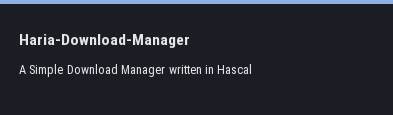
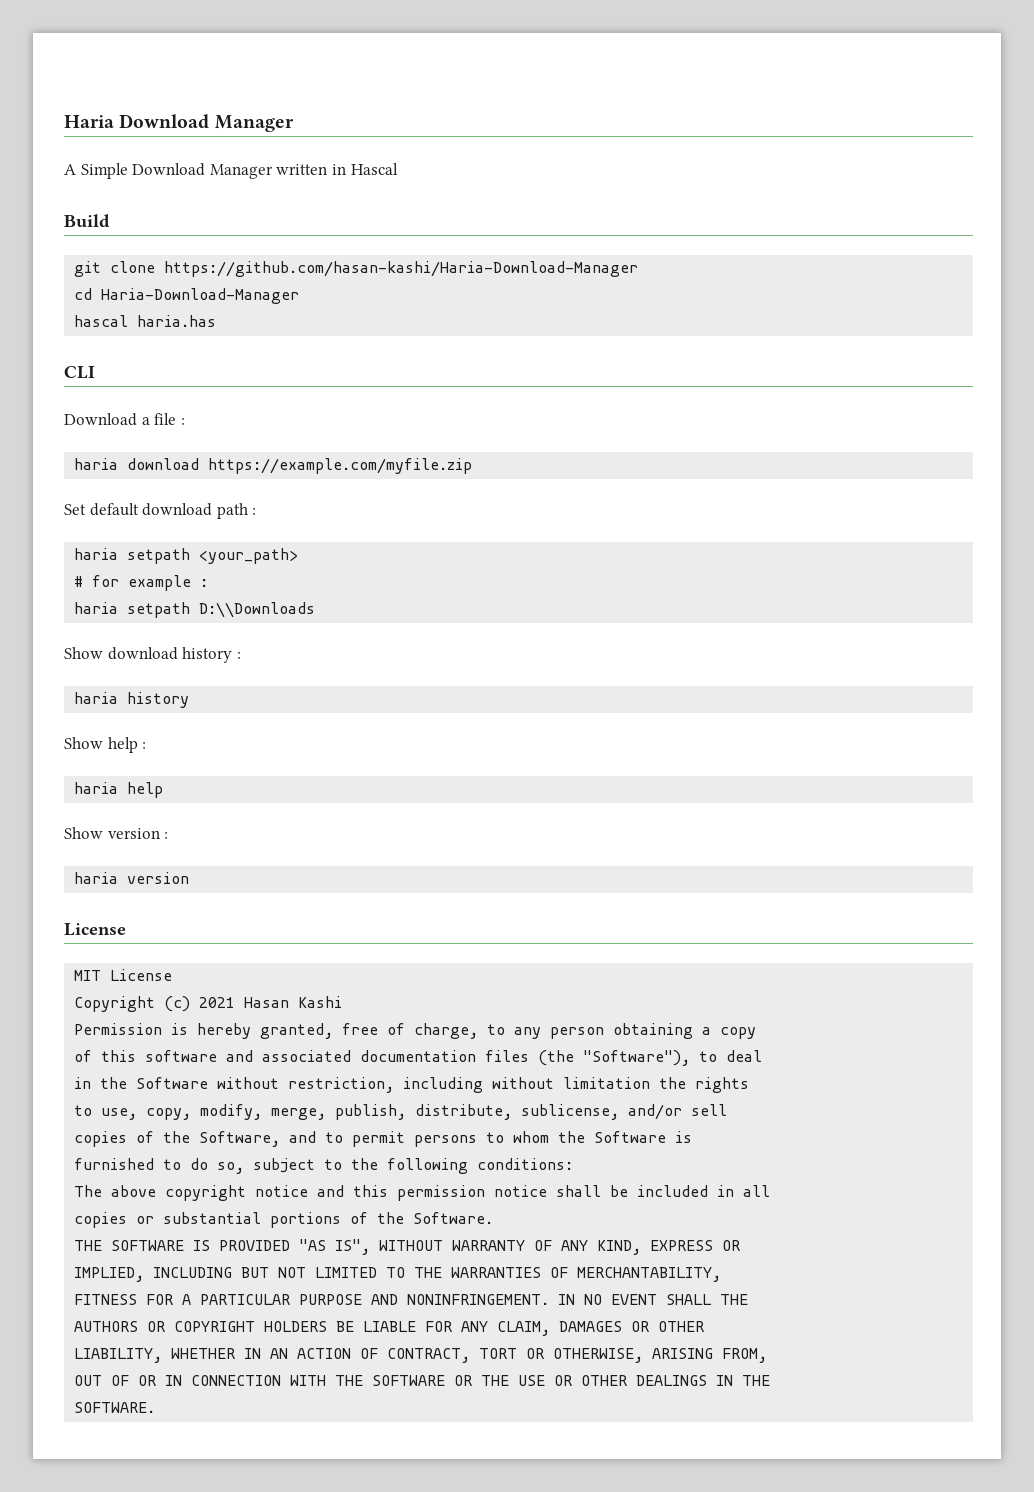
- Haria-Download-Manager
+ Haria Download Manager
+ Build
+ git clone https://github.com/hasan-kashi/Haria-Download-Manager
+ cd Haria-Download-Manager
+ hascal haria.has
+ CLI
+ Download a file :
+ haria download https://example.com/myfile.zip
+ Set default download path :
+ haria setpath <your_path>
+ # for example :
+ haria setpath D:\\Downloads
+ Show download history :
+ haria history
+ Show help :
+ haria help
+ Show version :
+ haria version
+ License
+ MIT License
+ Copyright (c) 2021 Hasan Kashi
+ Permission is hereby granted, free of charge, to any person obtaining a copy
+ of this software and associated documentation files (the "Software"), to deal
+ in the Software without restriction, including without limitation the rights
+ to use, copy, modify, merge, publish, distribute, sublicense, and/or sell
+ copies of the Software, and to permit persons to whom the Software is
+ furnished to do so, subject to the following conditions:
+ The above copyright notice and this permission notice shall be included in all
+ copies or substantial portions of the Software.
+ THE SOFTWARE IS PROVIDED "AS IS", WITHOUT WARRANTY OF ANY KIND, EXPRESS OR
+ IMPLIED, INCLUDING BUT NOT LIMITED TO THE WARRANTIES OF MERCHANTABILITY,
+ FITNESS FOR A PARTICULAR PURPOSE AND NONINFRINGEMENT. IN NO EVENT SHALL THE
+ AUTHORS OR COPYRIGHT HOLDERS BE LIABLE FOR ANY CLAIM, DAMAGES OR OTHER
+ LIABILITY, WHETHER IN AN ACTION OF CONTRACT, TORT OR OTHERWISE, ARISING FROM,
+ OUT OF OR IN CONNECTION WITH THE SOFTWARE OR THE USE OR OTHER DEALINGS IN THE
+ SOFTWARE.

